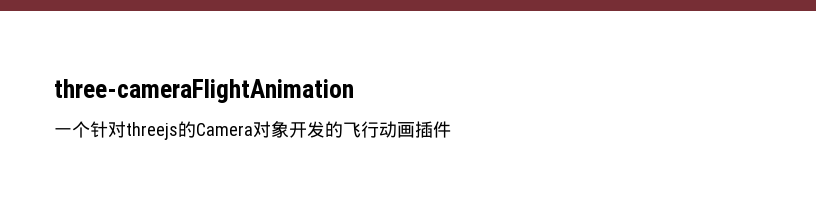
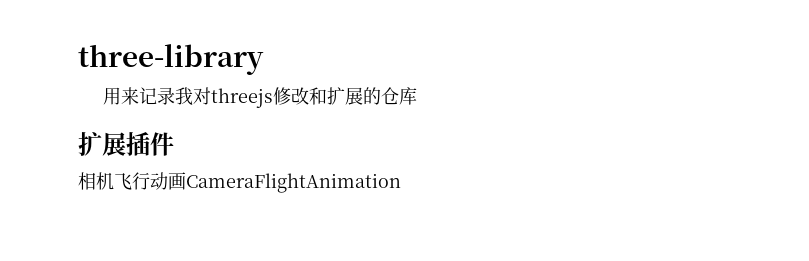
- three-cameraFlightAnimation
- 一个针对threejs的Camera对象开发的飞行动画插件
+ three-library
+ 用来记录我对threejs修改和扩展的仓库
+ 扩展插件
+ 相机飞行动画CameraFlightAnimation

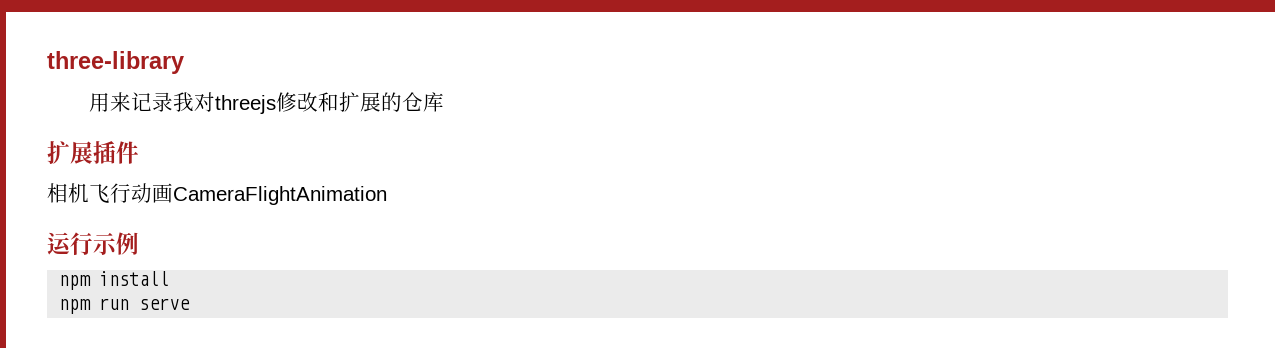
+ 运行示例
+ npm install
+ npm run serve

